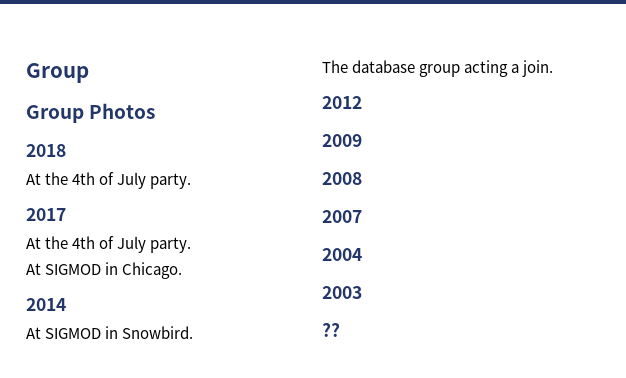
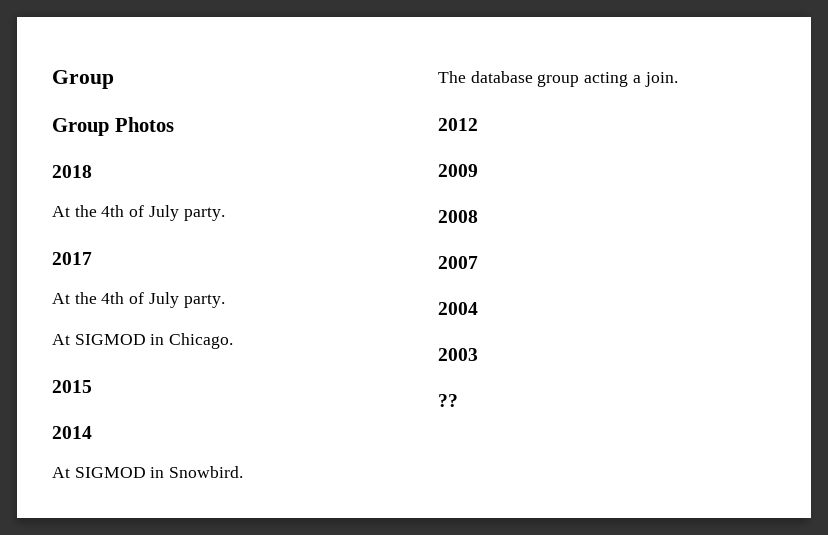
+ 2015

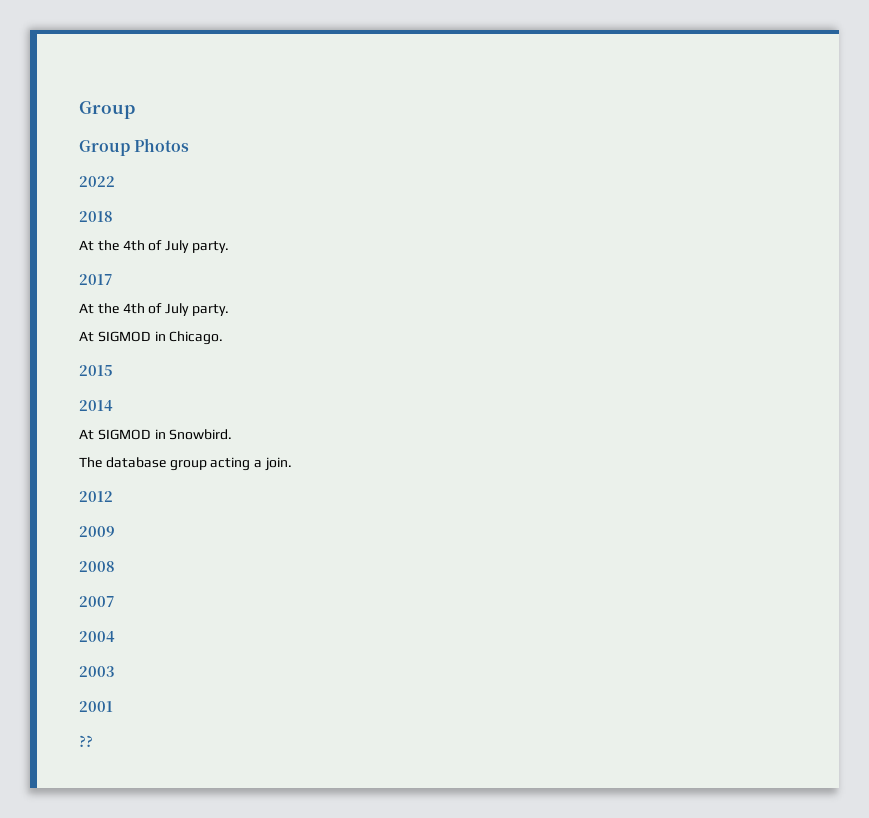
+ 2022
+ 2001

